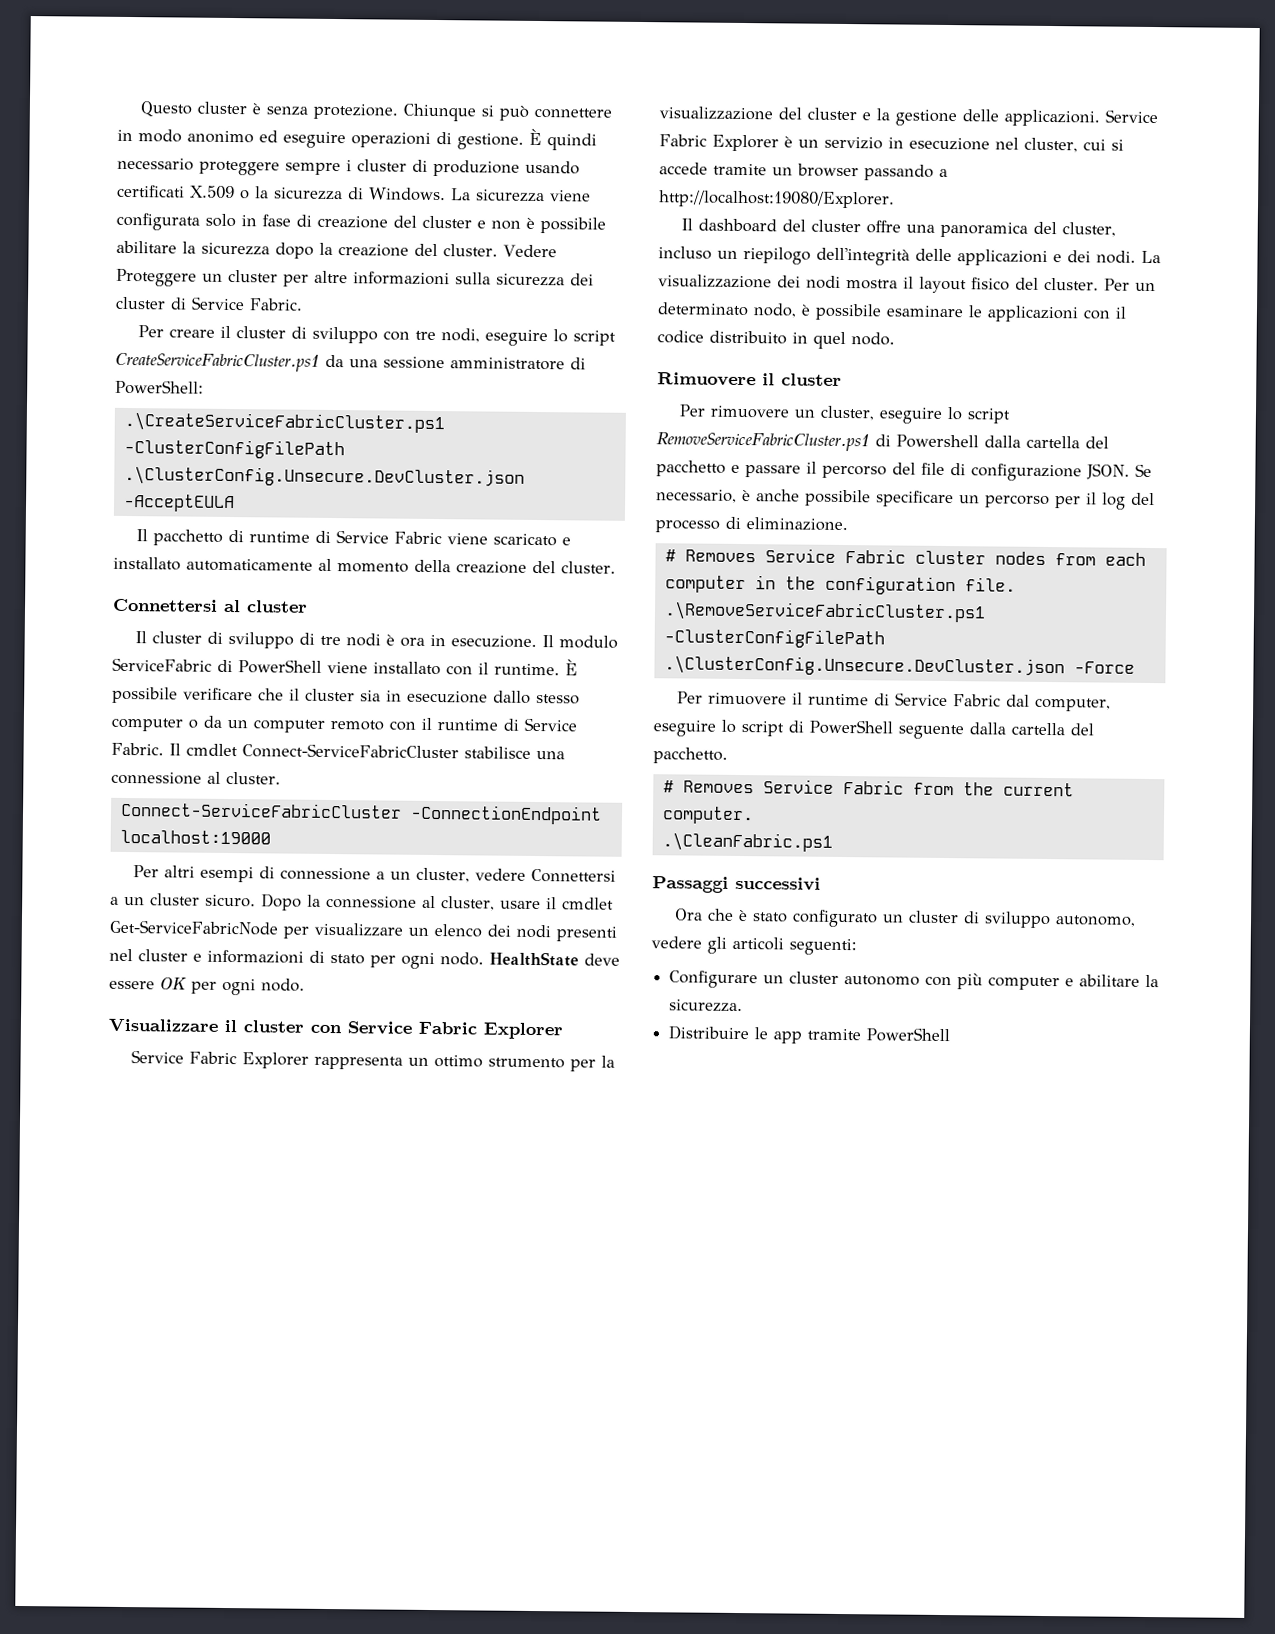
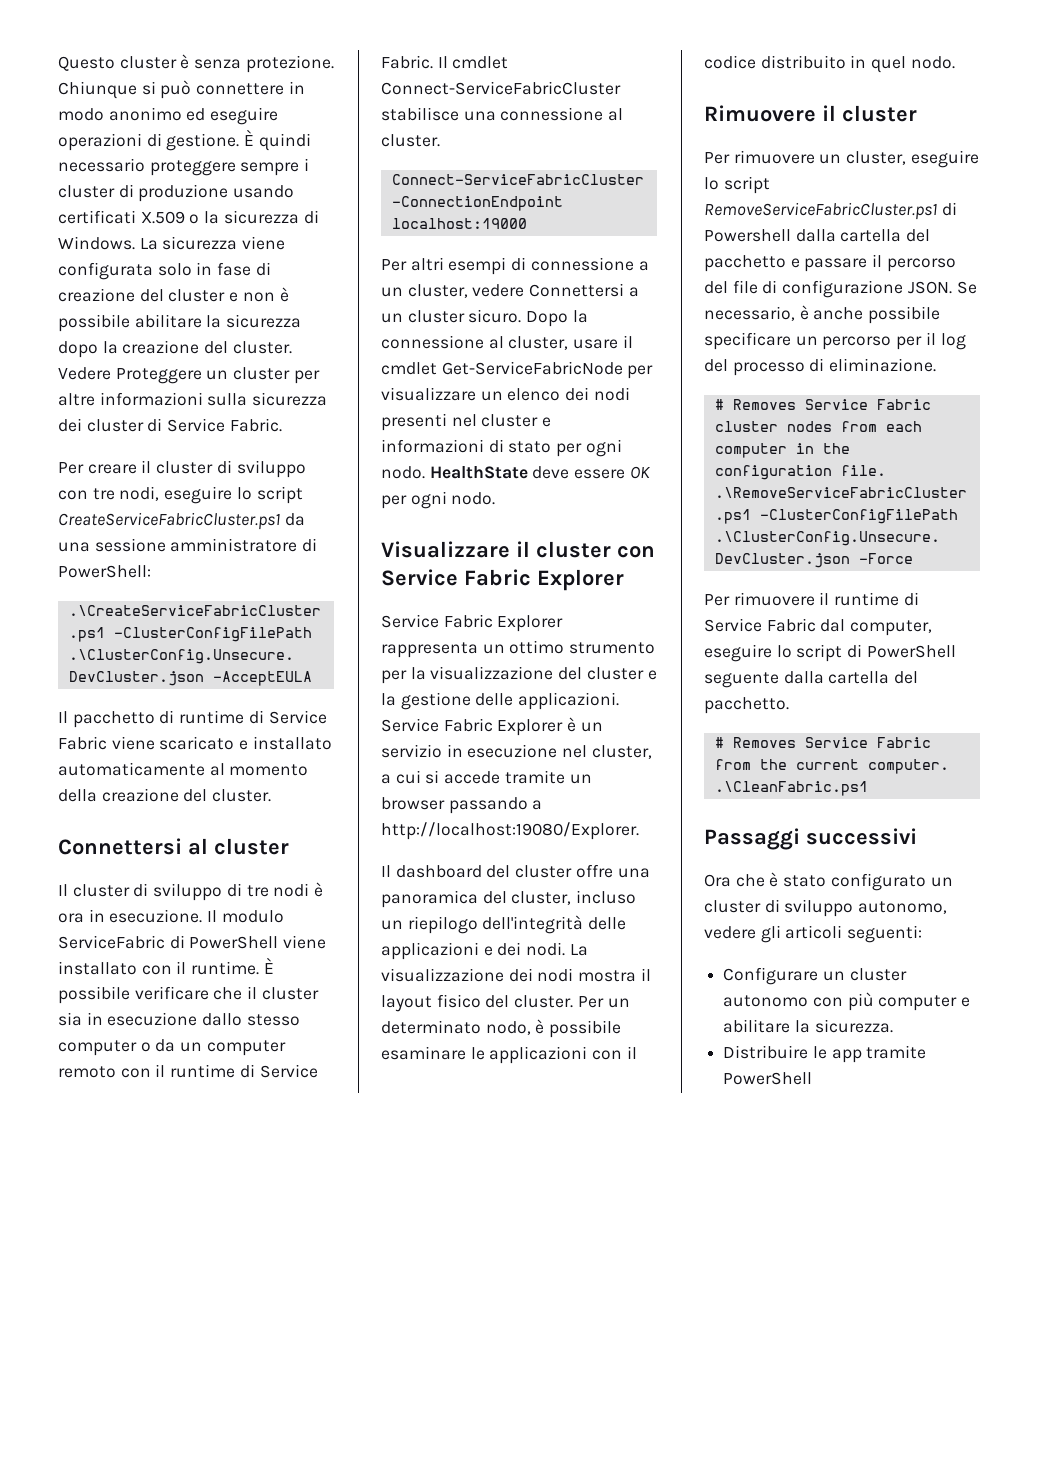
- Service Fabric Explorer è un servizio in esecuzione nel cluster, cui si accede tramite un browser passando a http://localhost:19080/Explorer.
+ Service Fabric Explorer è un servizio in esecuzione nel cluster, a cui si accede tramite un browser passando a http://localhost:19080/Explorer.

